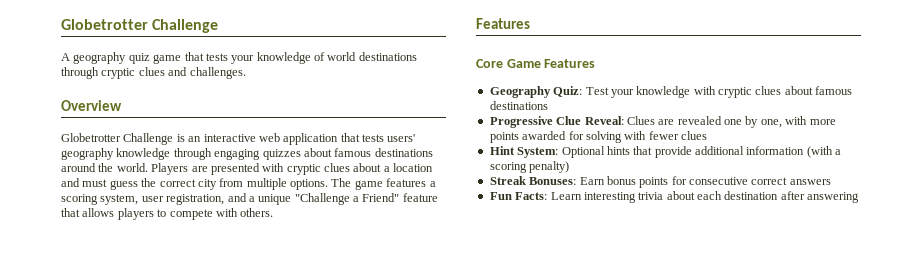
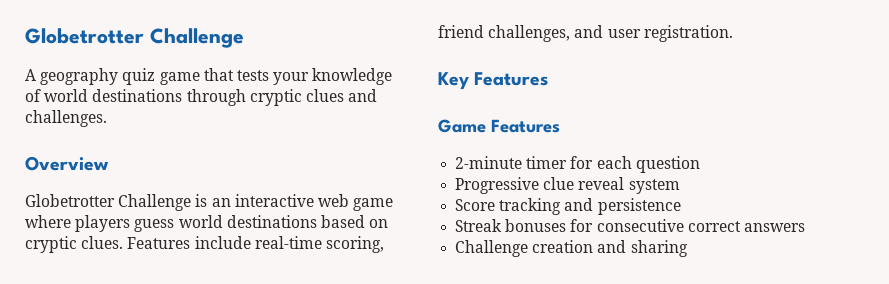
- Globetrotter Challenge is an interactive web application that tests users' geography knowledge through engaging quizzes about famous destinations around the world. Players are presented with cryptic clues about a location and must guess the correct city from multiple options. The game features a scoring system, user registration, and a unique "Challenge a Friend" feature that allows players to compete with others.
- Features
- Core Game Features
+ Globetrotter Challenge is an interactive web game where players guess world destinations based on cryptic clues. Features include real-time scoring, friend challenges, and user registration.
+ Key Features
+ Game Features
- Geography Quiz: Test your knowledge with cryptic clues about famous destinations
- Progressive Clue Reveal: Clues are revealed one by one, with more points awarded for solving with fewer clues
- Hint System: Optional hints that provide additional information (with a scoring penalty)
- Streak Bonuses: Earn bonus points for consecutive correct answers
- Fun Facts: Learn interesting trivia about each destination after answering
+ 2-minute timer for each question
+ Progressive clue reveal system
+ Score tracking and persistence
+ Streak bonuses for consecutive correct answers
+ Challenge creation and sharing

